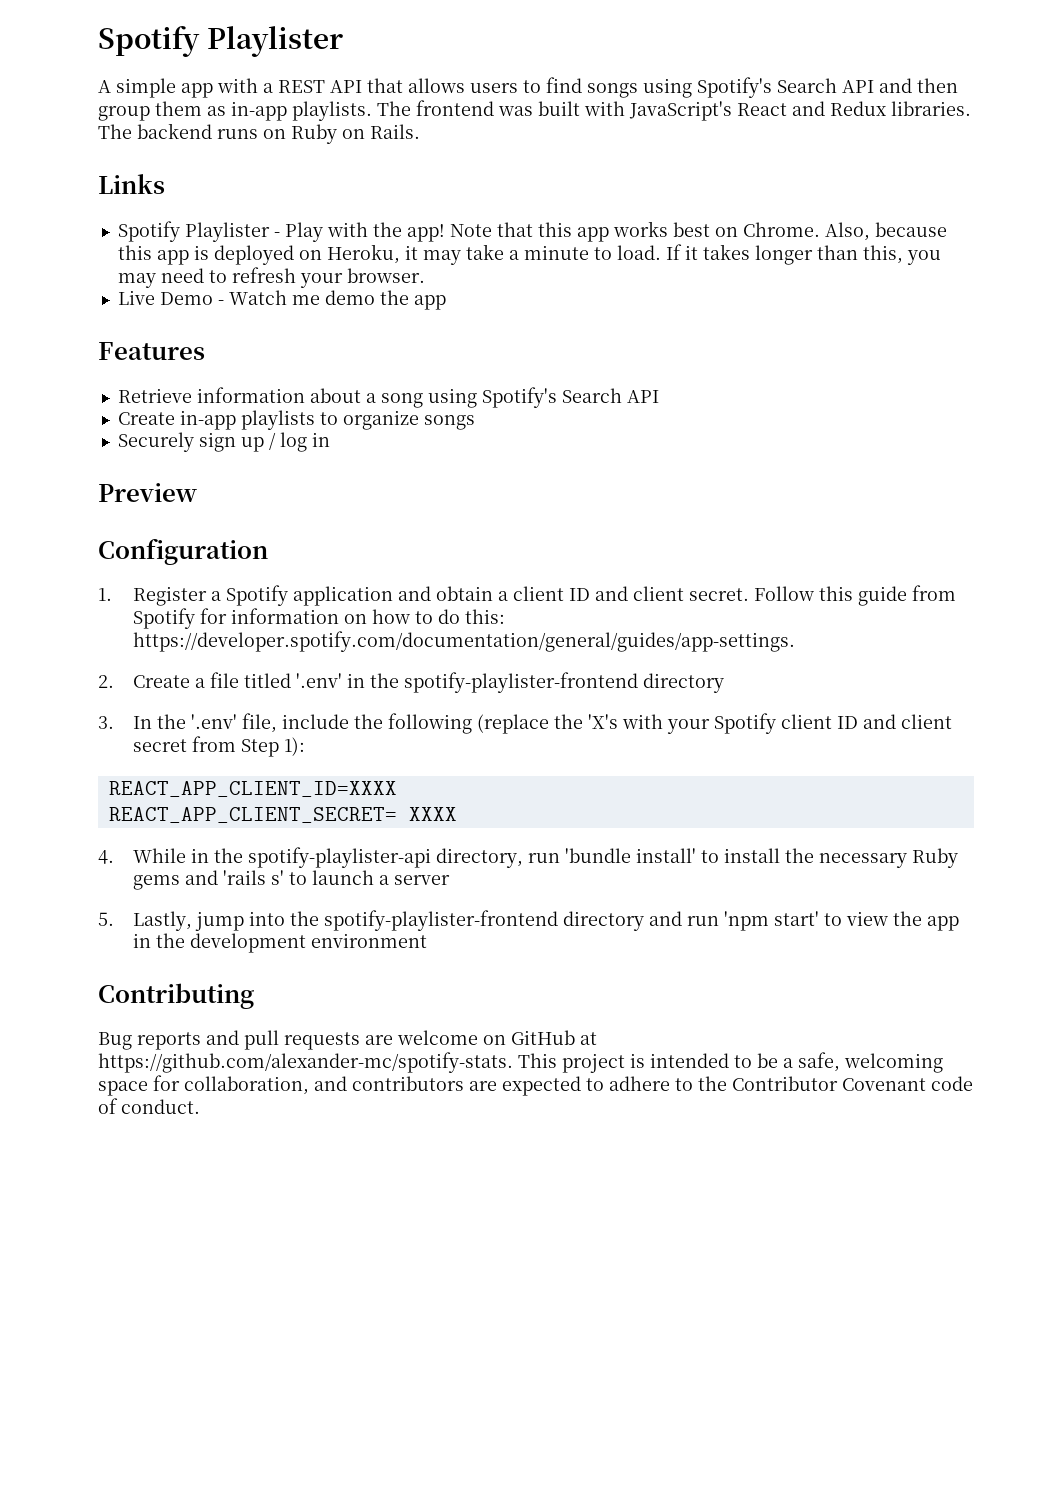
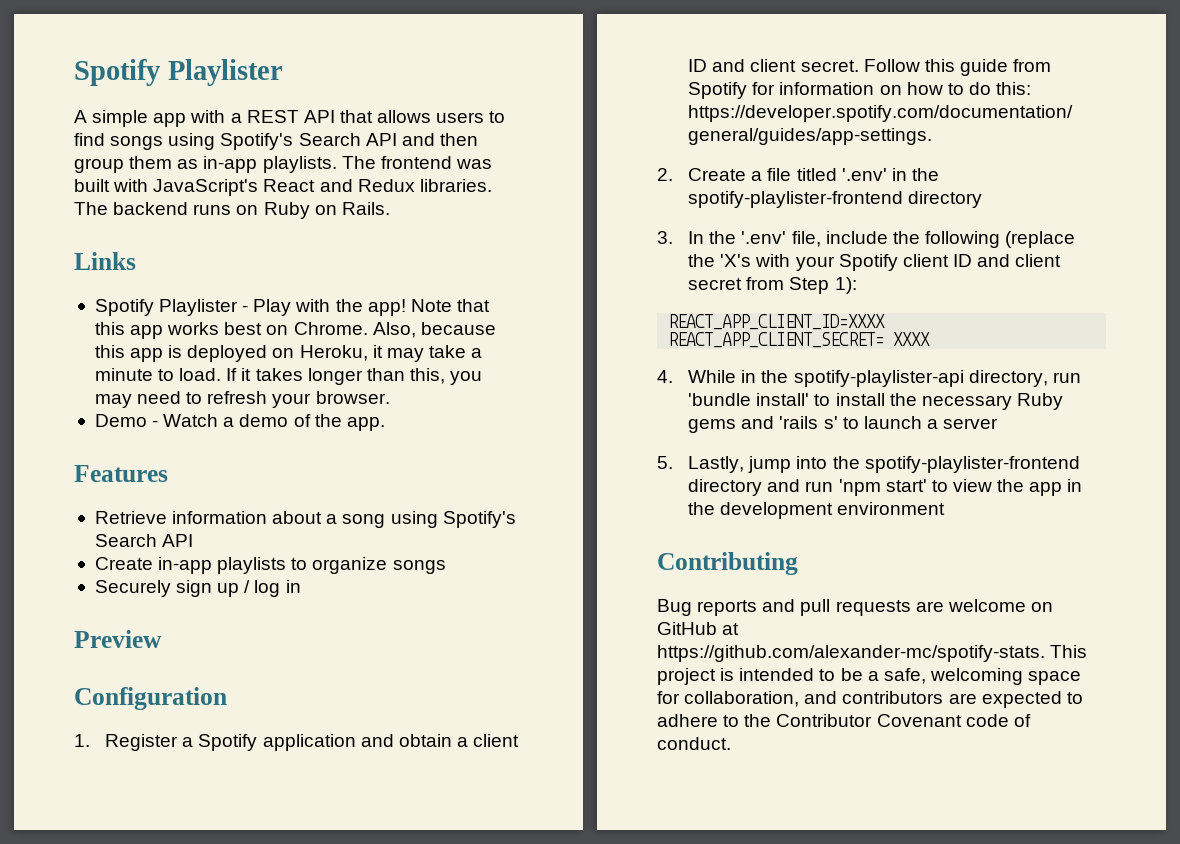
- Live Demo - Watch me demo the app
+ Demo - Watch a demo of the app.

